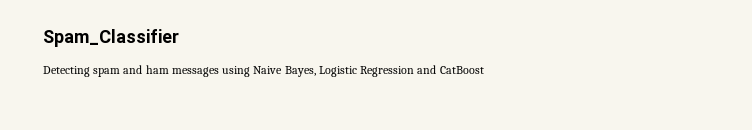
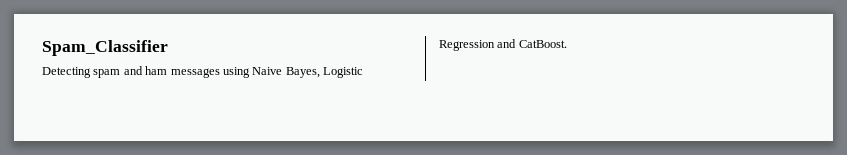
- Detecting spam and ham messages using Naive Bayes, Logistic Regression and CatBoost
+ Detecting spam and ham messages using Naive Bayes, Logistic Regression and CatBoost.

